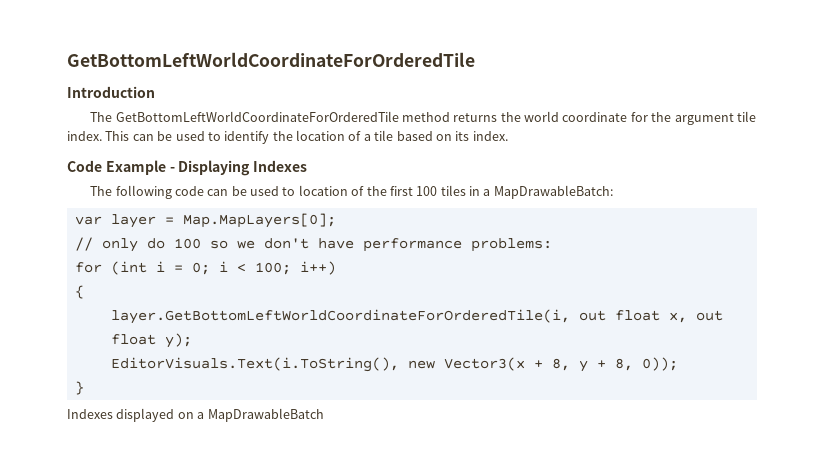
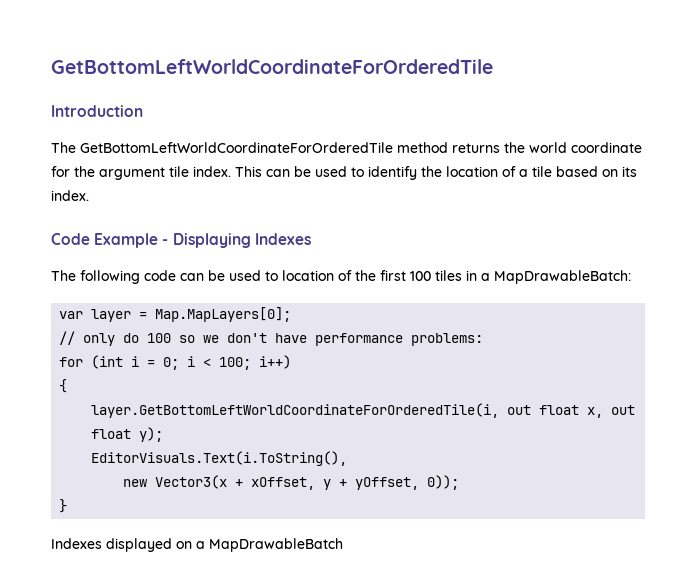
- EditorVisuals.Text(i.ToString(), new Vector3(x + 8, y + 8, 0));
+ EditorVisuals.Text(i.ToString(),
+ new Vector3(x + xOffset, y + yOffset, 0));

